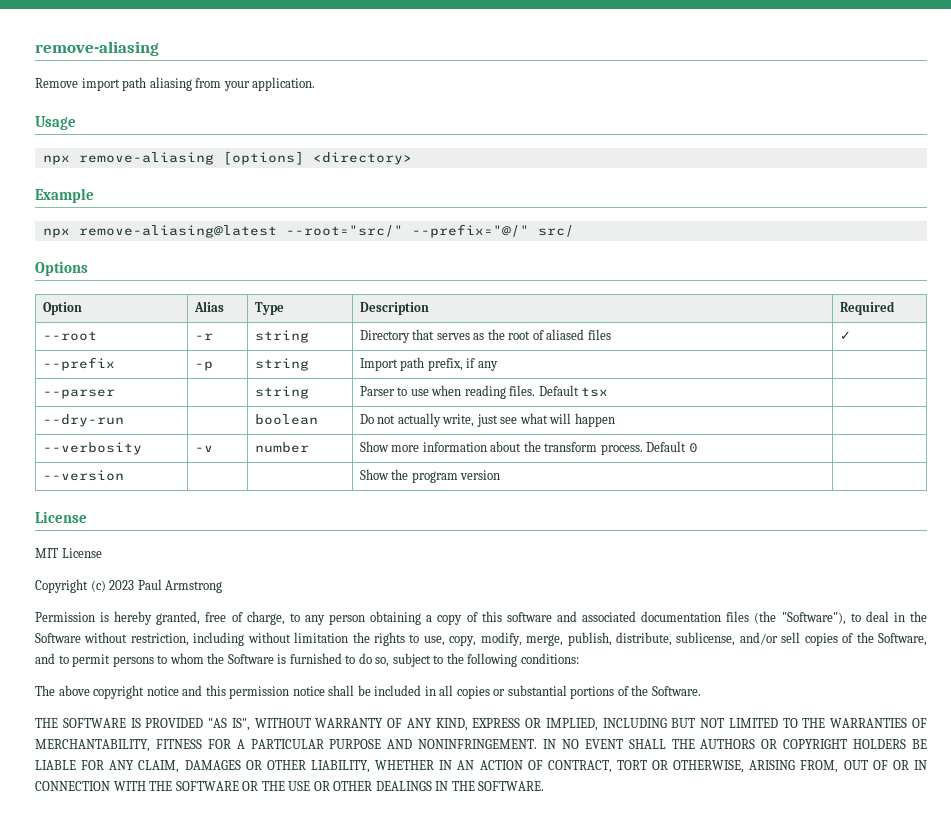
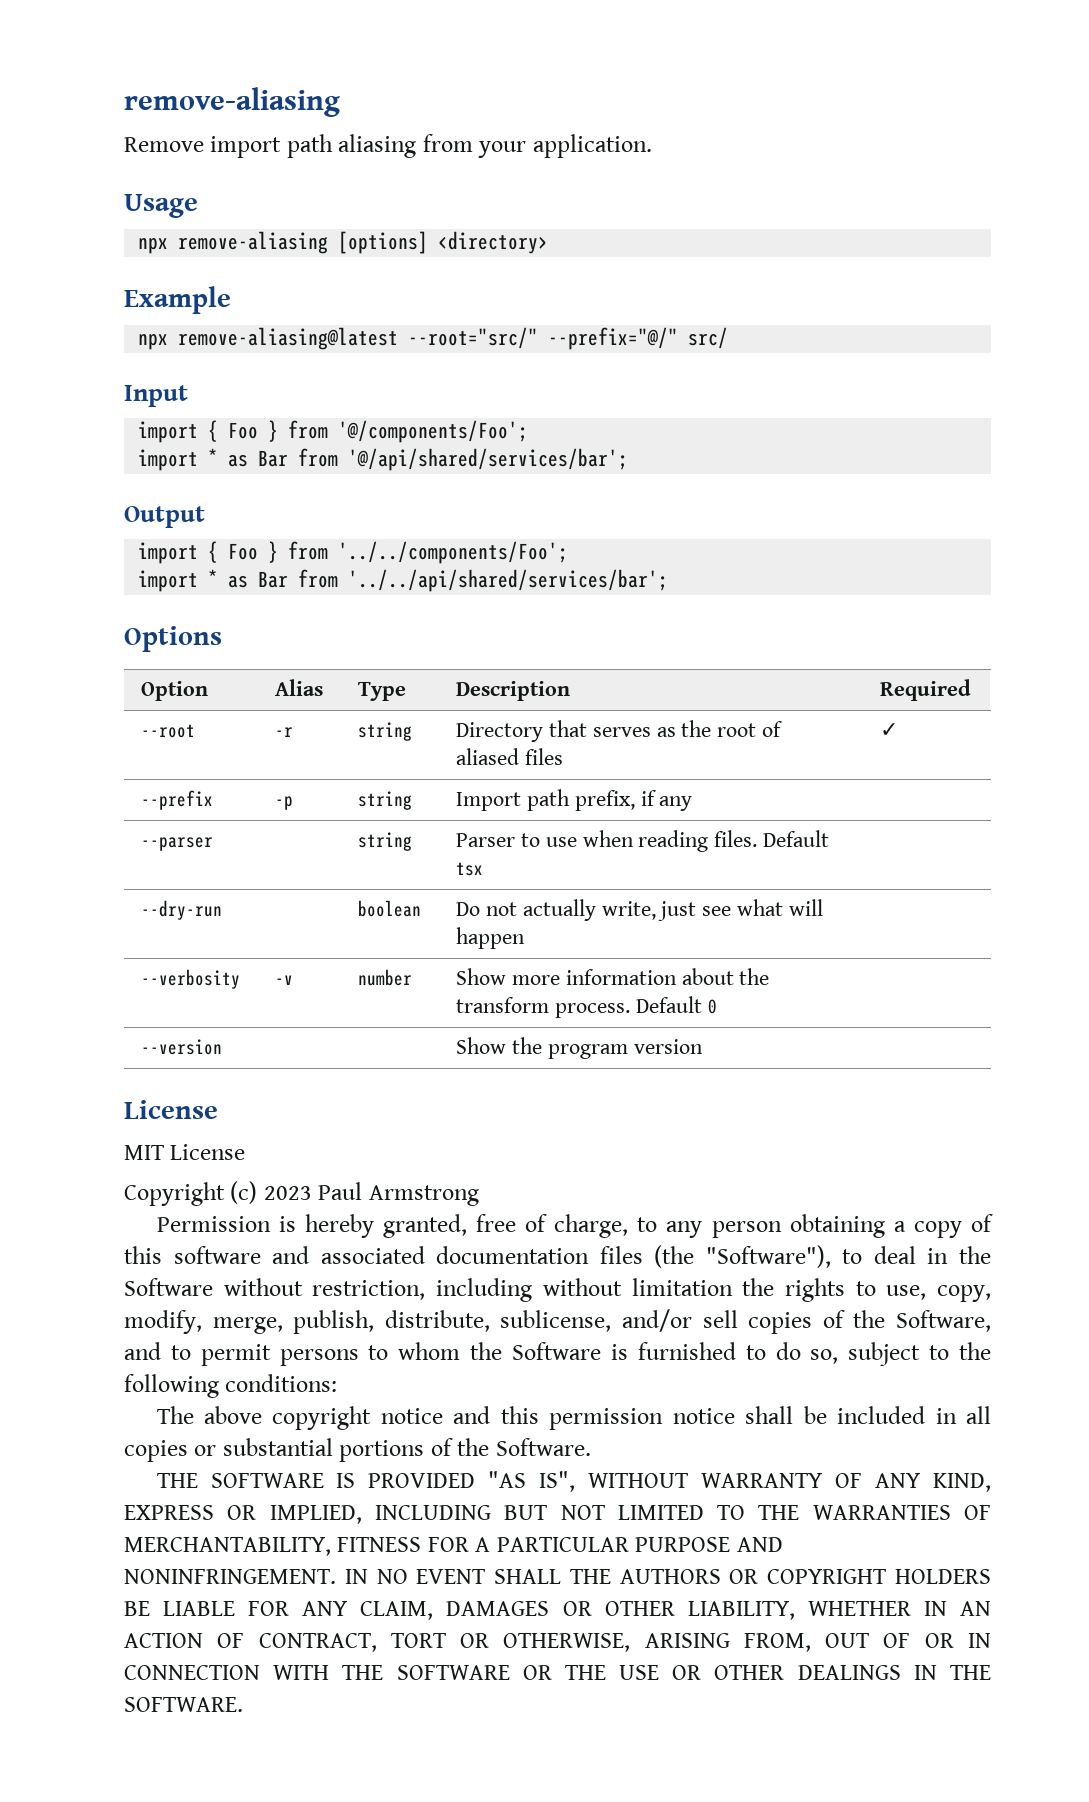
+ Input
+ import { Foo } from '@/components/Foo';
+ import * as Bar from '@/api/shared/services/bar';
+ Output
+ import { Foo } from '../../components/Foo';
+ import * as Bar from '../../api/shared/services/bar';

